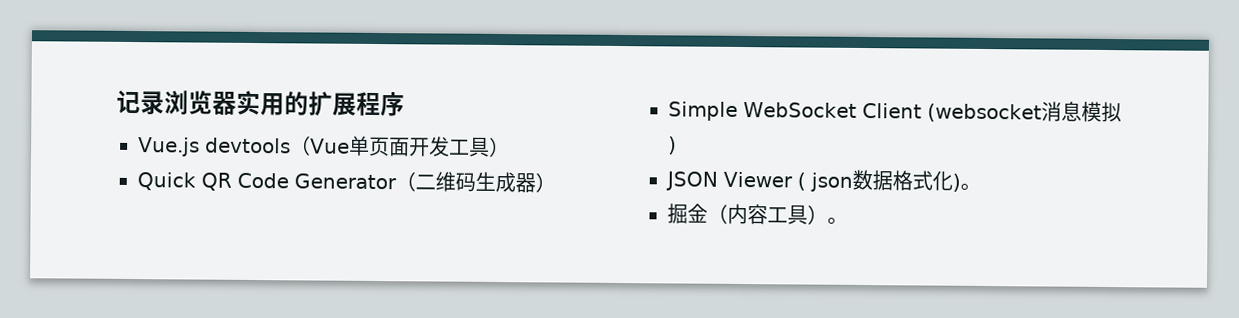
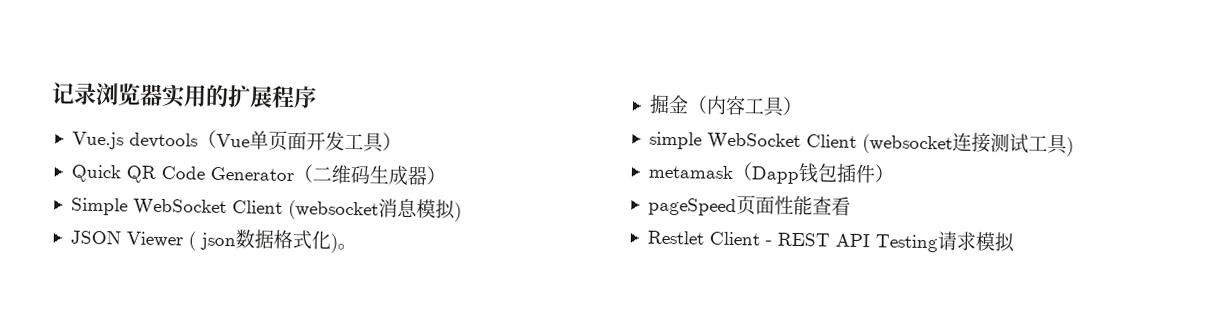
- 掘金（内容工具）。
+ 掘金（内容工具）
+ simple WebSocket Client (websocket连接测试工具)
+ metamask（Dapp钱包插件）
+ pageSpeed页面性能查看
+ Restlet Client - REST API Testing请求模拟

